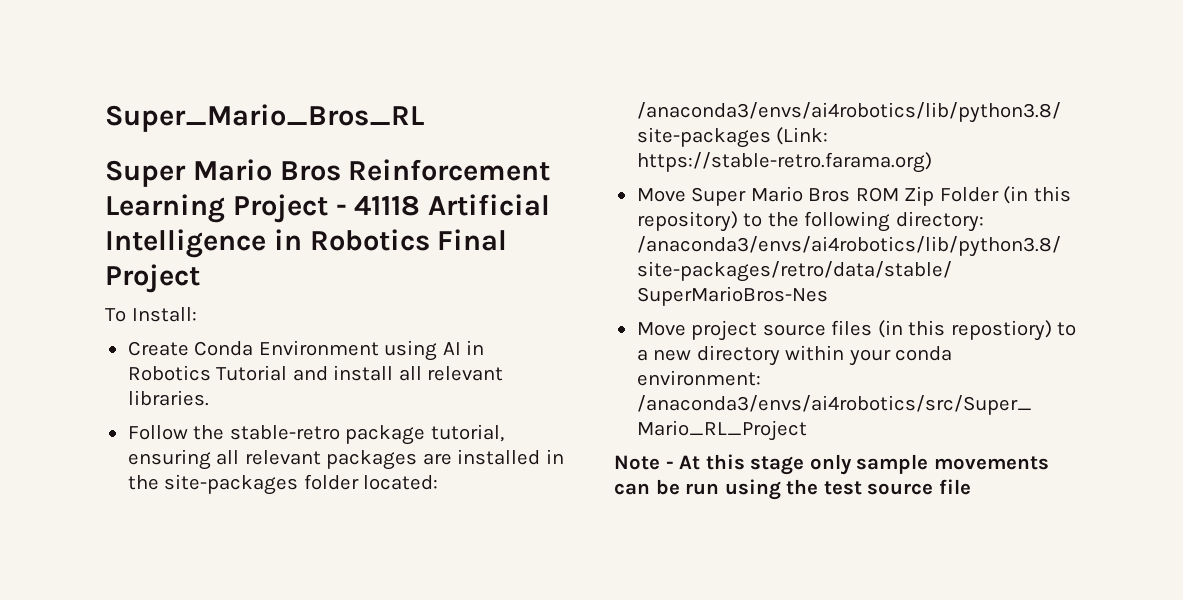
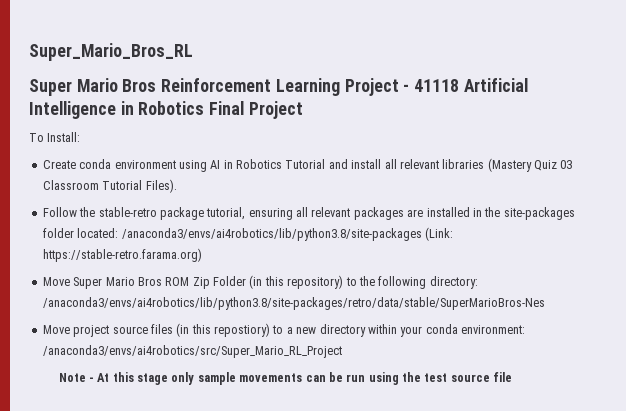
- Create Conda Environment using AI in Robotics Tutorial and install all relevant libraries.
+ Create conda environment using AI in Robotics Tutorial and install all relevant libraries (Mastery Quiz 03 Classroom Tutorial Files).

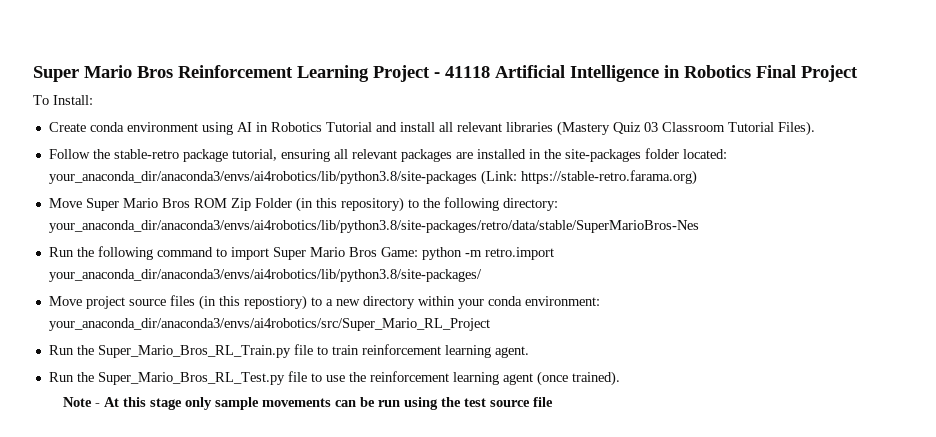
- Super_Mario_Bros_RL
- Follow the stable-retro package tutorial, ensuring all relevant packages are installed in the site-packages folder located: /anaconda3/envs/ai4robotics/lib/python3.8/site-packages (Link: https://stable-retro.farama.org)
+ Follow the stable-retro package tutorial, ensuring all relevant packages are installed in the site-packages folder located: your_anaconda_dir/anaconda3/envs/ai4robotics/lib/python3.8/site-packages (Link: https://stable-retro.farama.org)
- Move Super Mario Bros ROM Zip Folder (in this repository) to the following directory: /anaconda3/envs/ai4robotics/lib/python3.8/site-packages/retro/data/stable/SuperMarioBros-Nes
+ Move Super Mario Bros ROM Zip Folder (in this repository) to the following directory: your_anaconda_dir/anaconda3/envs/ai4robotics/lib/python3.8/site-packages/retro/data/stable/SuperMarioBros-Nes
+ Run the following command to import Super Mario Bros Game: python -m retro.import your_anaconda_dir/anaconda3/envs/ai4robotics/lib/python3.8/site-packages/
- Move project source files (in this repostiory) to a new directory within your conda environment: /anaconda3/envs/ai4robotics/src/Super_Mario_RL_Project
+ Move project source files (in this repostiory) to a new directory within your conda environment: your_anaconda_dir/anaconda3/envs/ai4robotics/src/Super_Mario_RL_Project
+ Run the Super_Mario_Bros_RL_Train.py file to train reinforcement learning agent.
+ Run the Super_Mario_Bros_RL_Test.py file to use the reinforcement learning agent (once trained).

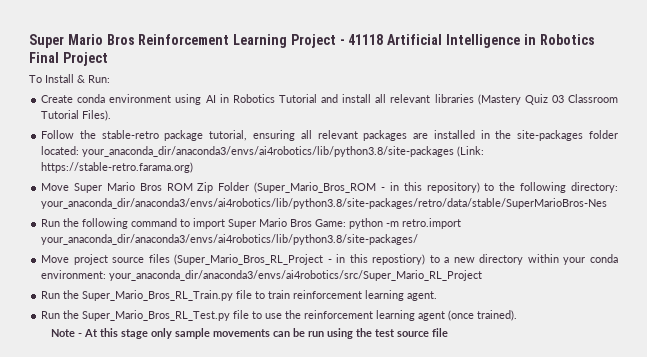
- To Install:
+ To Install & Run:
- Move Super Mario Bros ROM Zip Folder (in this repository) to the following directory: your_anaconda_dir/anaconda3/envs/ai4robotics/lib/python3.8/site-packages/retro/data/stable/SuperMarioBros-Nes
+ Move Super Mario Bros ROM Zip Folder (Super_Mario_Bros_ROM - in this repository) to the following directory: your_anaconda_dir/anaconda3/envs/ai4robotics/lib/python3.8/site-packages/retro/data/stable/SuperMarioBros-Nes
- Move project source files (in this repostiory) to a new directory within your conda environment: your_anaconda_dir/anaconda3/envs/ai4robotics/src/Super_Mario_RL_Project
+ Move project source files (Super_Mario_Bros_RL_Project - in this repostiory) to a new directory within your conda environment: your_anaconda_dir/anaconda3/envs/ai4robotics/src/Super_Mario_RL_Project

